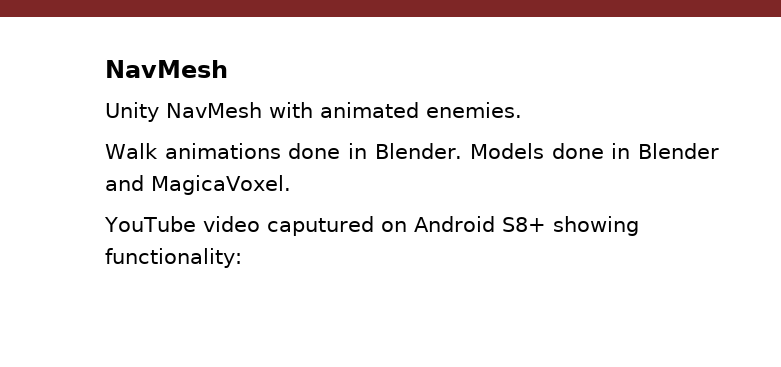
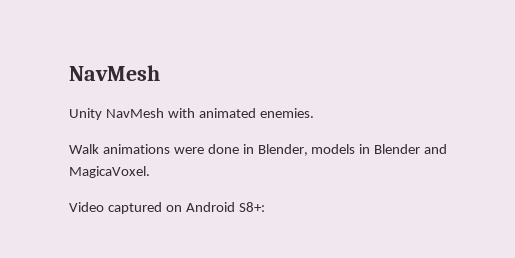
- Walk animations done in Blender. Models done in Blender and MagicaVoxel.
+ Walk animations were done in Blender, models in Blender and MagicaVoxel.
- YouTube video caputured on Android S8+ showing functionality:
+ Video captured on Android S8+:

